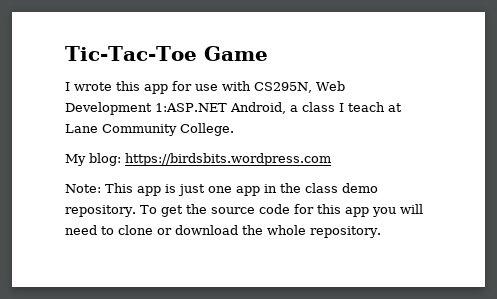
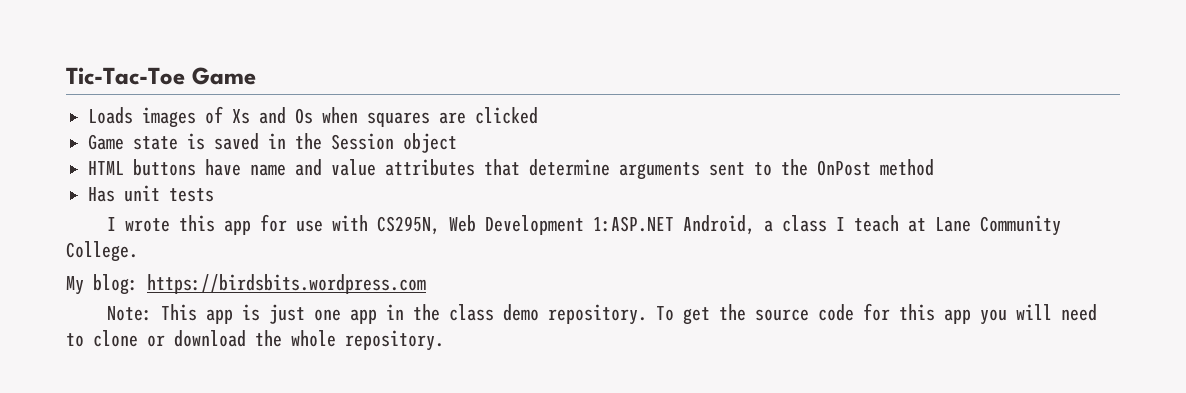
+ Loads images of Xs and Os when squares are clicked
+ Game state is saved in the Session object
+ HTML buttons have name and value attributes that determine arguments sent to the OnPost method
+ Has unit tests

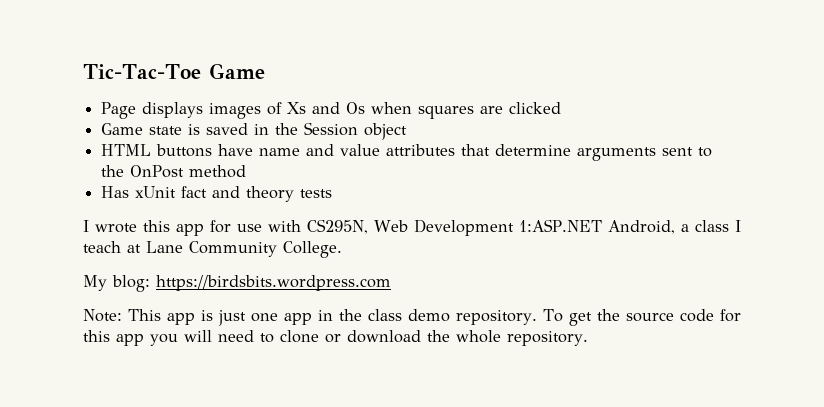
- Loads images of Xs and Os when squares are clicked
+ Page displays images of Xs and Os when squares are clicked
- Has unit tests
+ Has xUnit fact and theory tests

